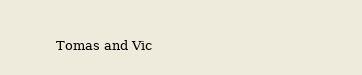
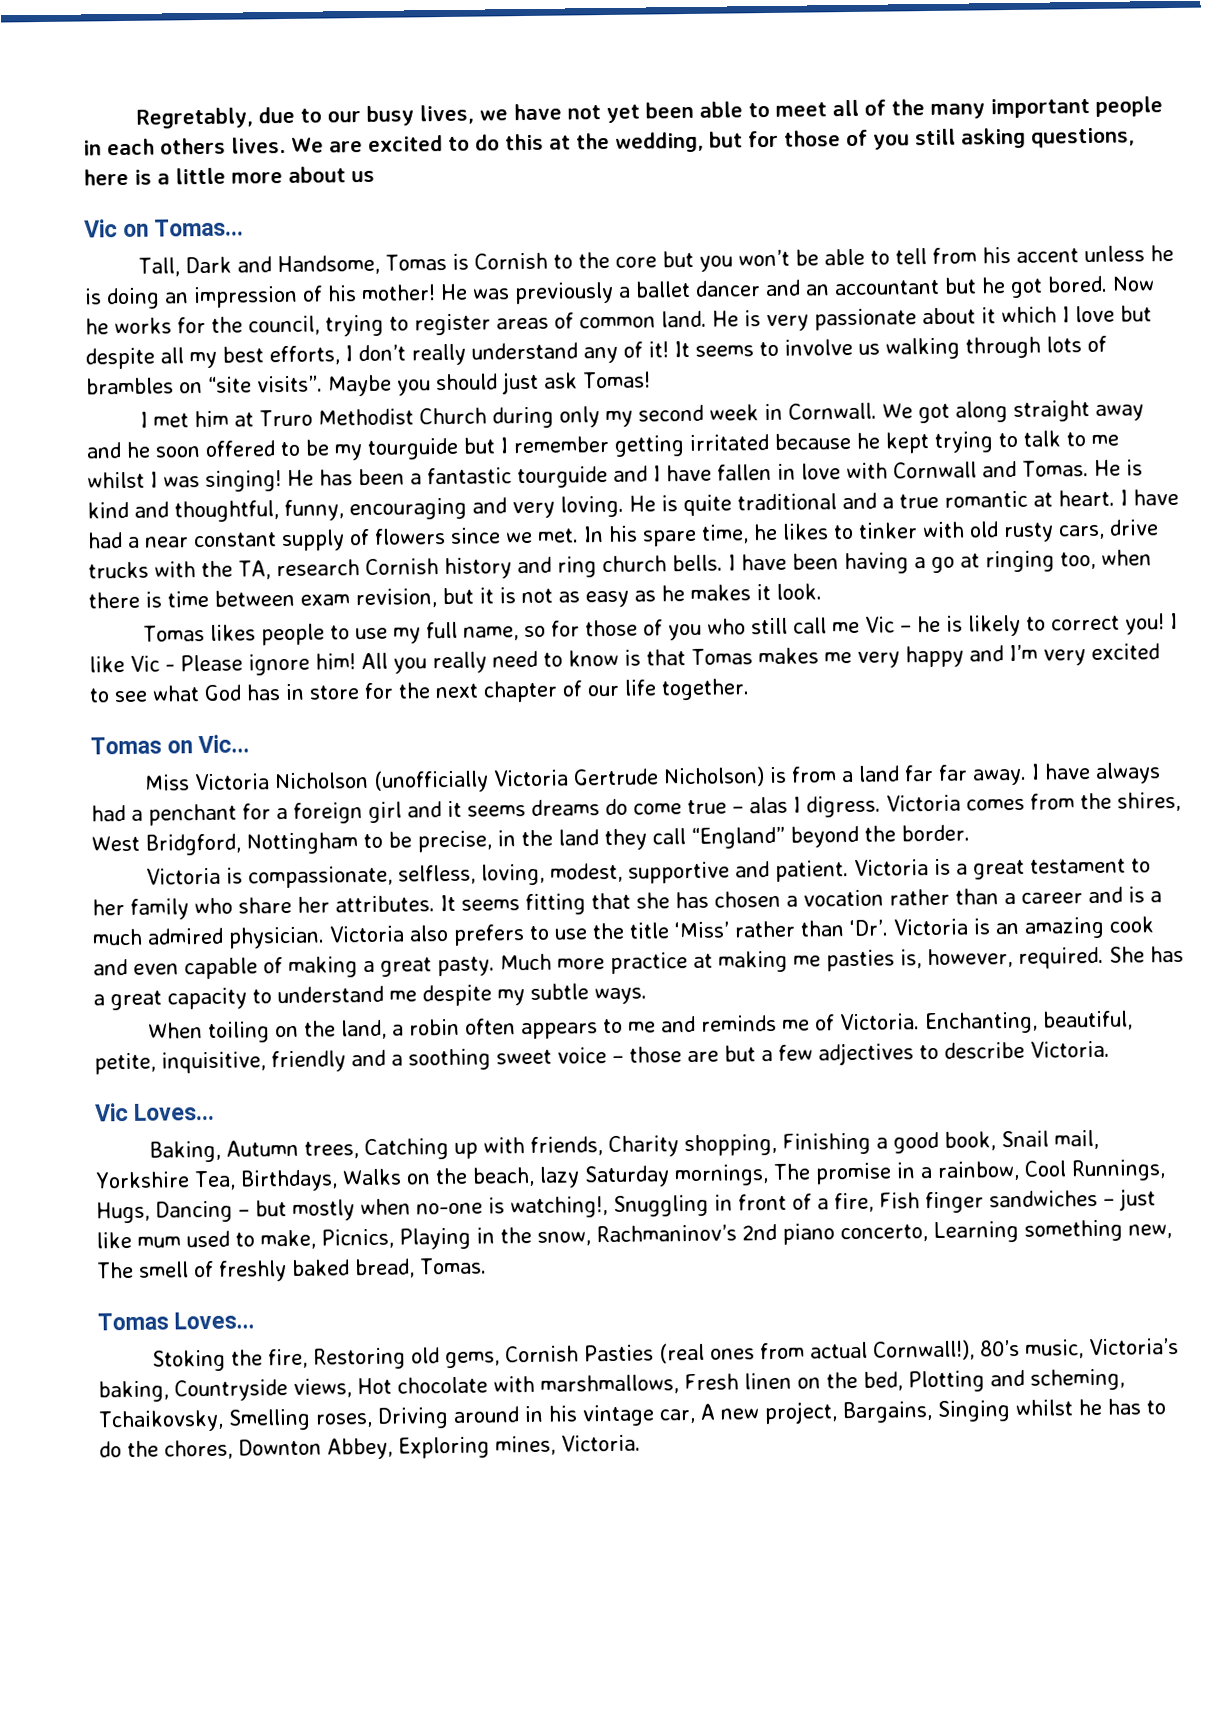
- Tomas and Vic
+ Regretably, due to our busy lives, we have not yet been able to meet all of the many important people in each others lives. We are excited to do this at the wedding, but for those of you still asking questions, here is a little more about us
+ Vic on Tomas...
+ Tall, Dark and Handsome, Tomas is Cornish to the core but you won’t be able to tell from his accent unless he is doing an impression of his mother! He was previously a ballet dancer and an accountant but he got bored. Now he works for the council, trying to register areas of common land. He is very passionate about it which I love but despite all my best efforts, I don’t really understand any of it! It seems to involve us walking through lots of brambles on “site visits”. Maybe you should just ask Tomas!
+ I met him at Truro Methodist Church during only my second week in Cornwall. We got along straight away and he soon offered to be my tourguide but I remember getting irritated because he kept trying to talk to me whilst I was singing! He has been a fantastic tourguide and I have fallen in love with Cornwall and Tomas. He is kind and thoughtful, funny, encouraging and very loving. He is quite traditional and a true romantic at heart. I have had a near constant supply of flowers since we met. In his spare time, he likes to tinker with old rusty cars, drive trucks with the TA, research Cornish history and ring church bells. I have been having a go at ringing too, when there is time between exam revision, but it is not as easy as he makes it look.
+ Tomas likes people to use my full name, so for those of you who still call me Vic – he is likely to correct you! I like Vic - Please ignore him! All you really need to know is that Tomas makes me very happy and I’m very excited to see what God has in store for the next chapter of our life together.
+ Tomas on Vic...
+ Miss Victoria Nicholson (unofficially Victoria Gertrude Nicholson) is from a land far far away. I have always had a penchant for a foreign girl and it seems dreams do come true – alas I digress. Victoria comes from the shires, West Bridgford, Nottingham to be precise, in the land they call “England” beyond the border.
+ Victoria is compassionate, selfless, loving, modest, supportive and patient. Victoria is a great testament to her family who share her attributes. It seems fitting that she has chosen a vocation rather than a career and is a much admired physician. Victoria also prefers to use the title ‘Miss’ rather than ‘Dr’. Victoria is an amazing cook and even capable of making a great pasty. Much more practice at making me pasties is, however, required. She has a great capacity to understand me despite my subtle ways.
+ When toiling on the land, a robin often appears to me and reminds me of Victoria. Enchanting, beautiful, petite, inquisitive, friendly and a soothing sweet voice – those are but a few adjectives to describe Victoria.
+ Vic Loves...
+ Baking, Autumn trees, Catching up with friends, Charity shopping, Finishing a good book, Snail mail, Yorkshire Tea, Birthdays, Walks on the beach, lazy Saturday mornings, The promise in a rainbow, Cool Runnings, Hugs, Dancing – but mostly when no-one is watching!, Snuggling in front of a fire, Fish finger sandwiches – just like mum used to make, Picnics, Playing in the snow, Rachmaninov’s 2nd piano concerto, Learning something new, The smell of freshly baked bread, Tomas.
+ Tomas Loves...
+ Stoking the fire, Restoring old gems, Cornish Pasties (real ones from actual Cornwall!), 80’s music, Victoria’s baking, Countryside views, Hot chocolate with marshmallows, Fresh linen on the bed, Plotting and scheming, Tchaikovsky, Smelling roses, Driving around in his vintage car, A new project, Bargains, Singing whilst he has to do the chores, Downton Abbey, Exploring mines, Victoria.

